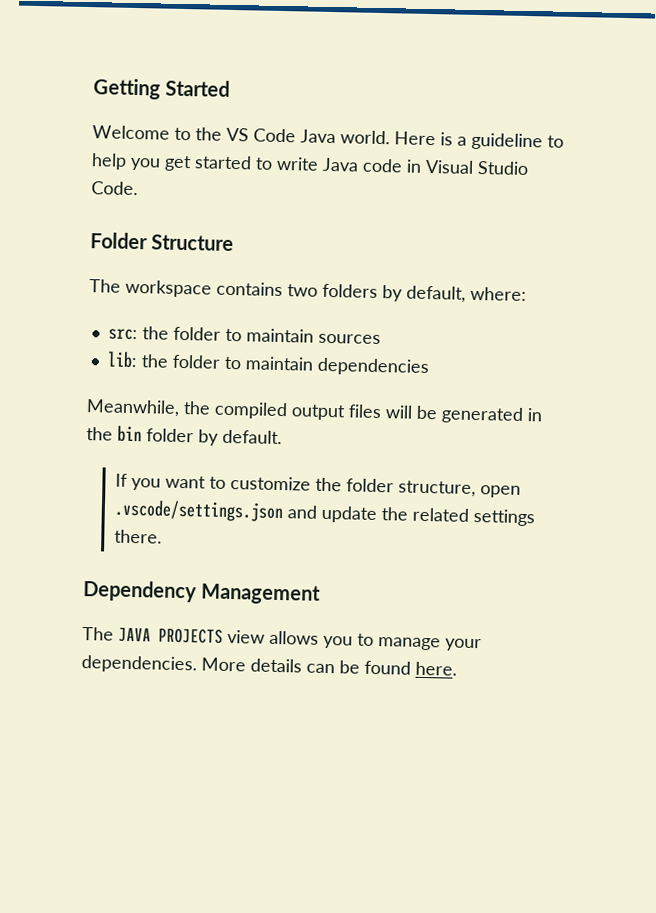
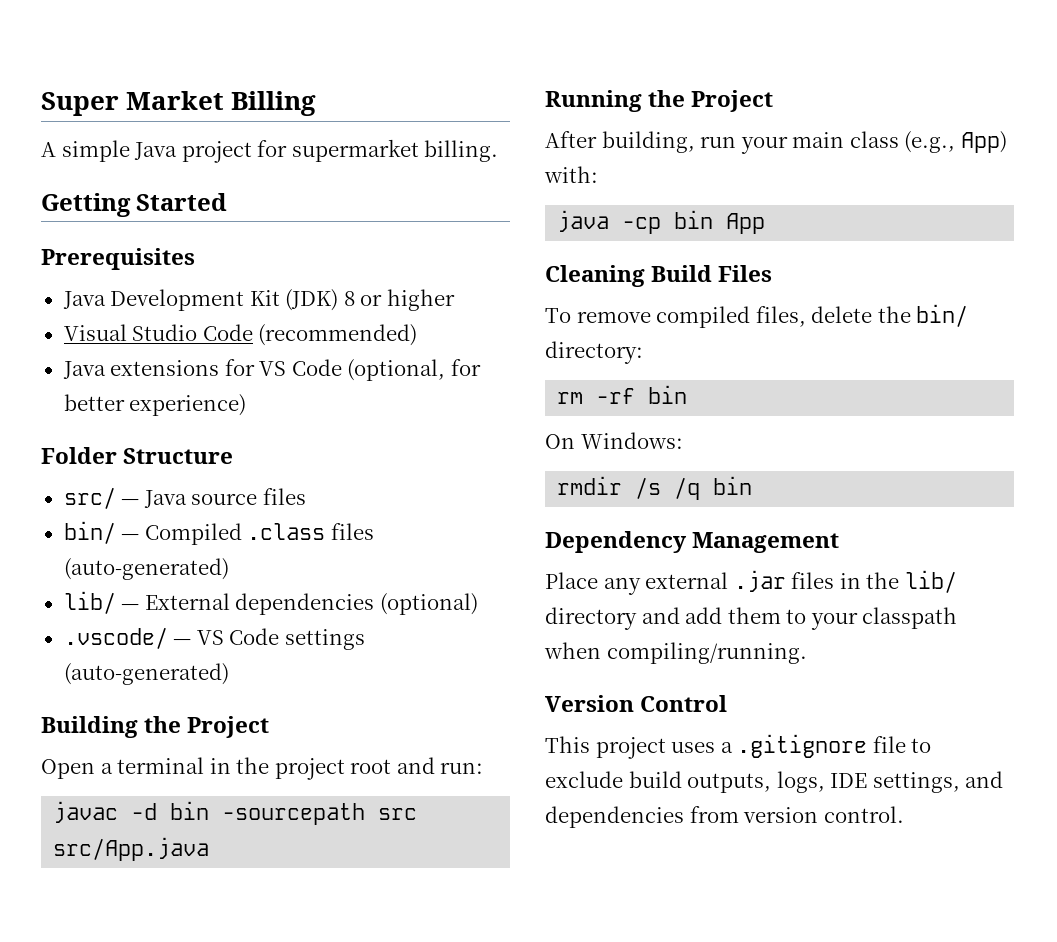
+ Super Market Billing
+ A simple Java project for supermarket billing.
  Getting Started
- Welcome to the VS Code Java world. Here is a guideline to help you get started to write Java code in Visual Studio Code.
+ Prerequisites
+ Java Development Kit (JDK) 8 or higher
+ Visual Studio Code (recommended)
+ Java extensions for VS Code (optional, for better experience)
  Folder Structure
- The workspace contains two folders by default, where:
- src: the folder to maintain sources
- lib: the folder to maintain dependencies
- Meanwhile, the compiled output files will be generated in the bin folder by default.
- If you want to customize the folder structure, open .vscode/settings.json and update the related settings there.
+ src/ — Java source files
+ bin/ — Compiled .class files (auto-generated)
+ lib/ — External dependencies (optional)
+ .vscode/ — VS Code settings (auto-generated)
+ Building the Project
+ Open a terminal in the project root and run:
+ javac -d bin -sourcepath src src/App.java
+ Running the Project
+ After building, run your main class (e.g., App) with:
+ java -cp bin App
+ Cleaning Build Files
+ To remove compiled files, delete the bin/ directory:
+ rm -rf bin
+ On Windows:
+ rmdir /s /q bin
  Dependency Management
- The JAVA PROJECTS view allows you to manage your dependencies. More details can be found here.
+ Place any external .jar files in the lib/ directory and add them to your classpath when compiling/running.
+ Version Control
+ This project uses a .gitignore file to exclude build outputs, logs, IDE settings, and dependencies from version control.

